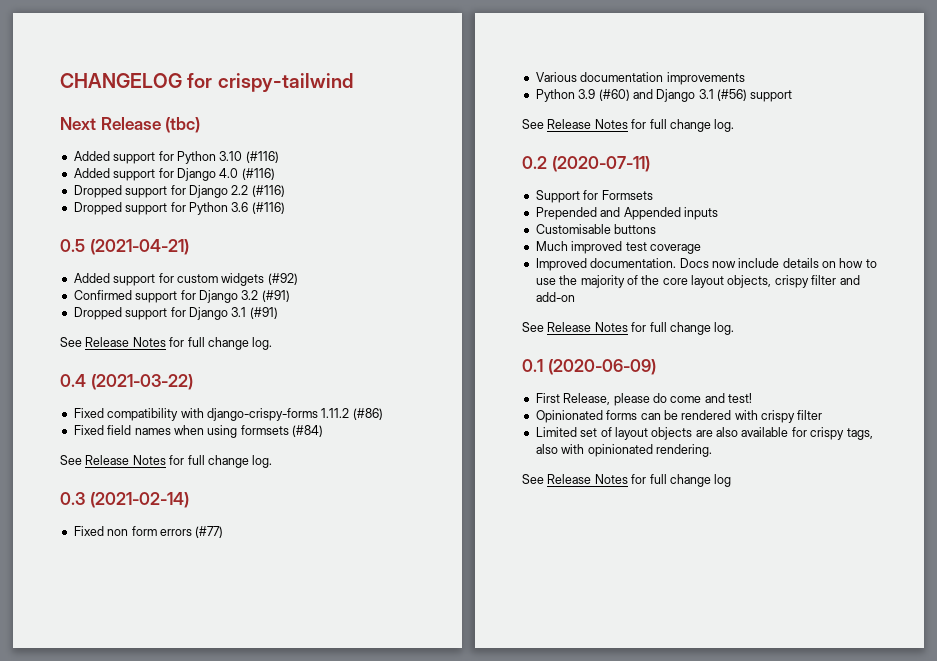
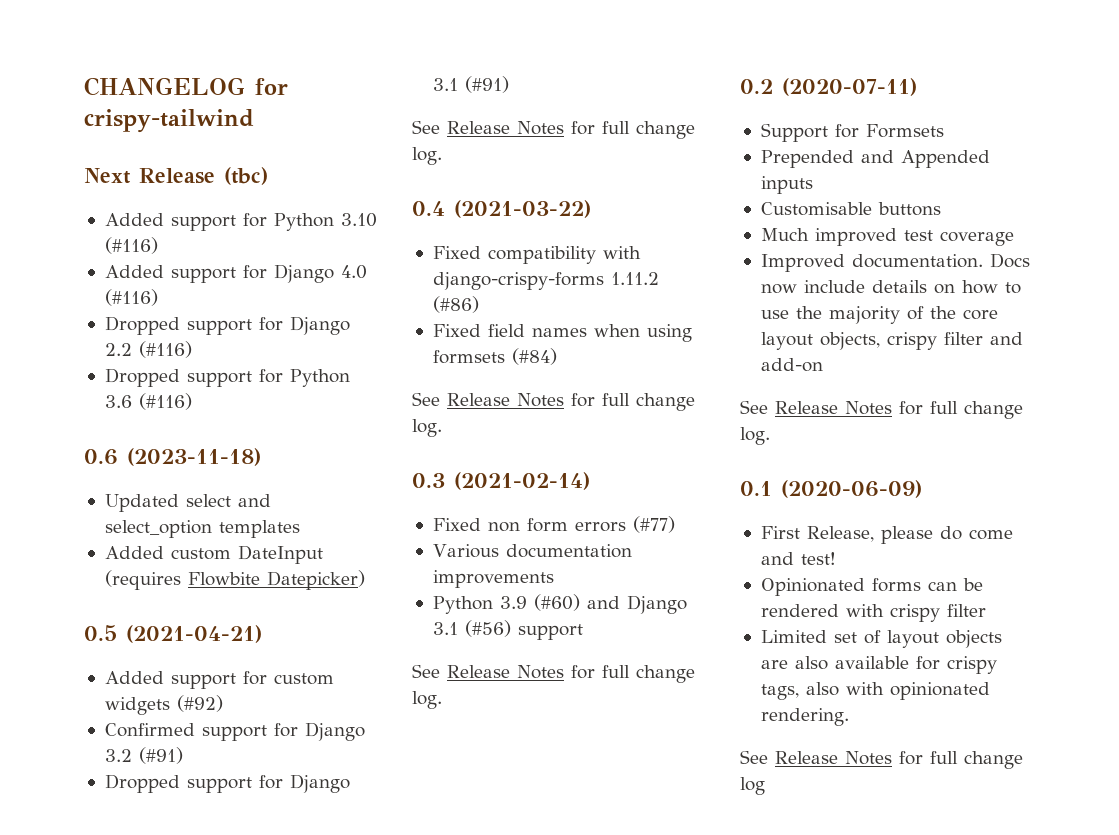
+ 0.6 (2023-11-18)
+ Updated select and select_option templates
+ Added custom DateInput (requires Flowbite Datepicker)

